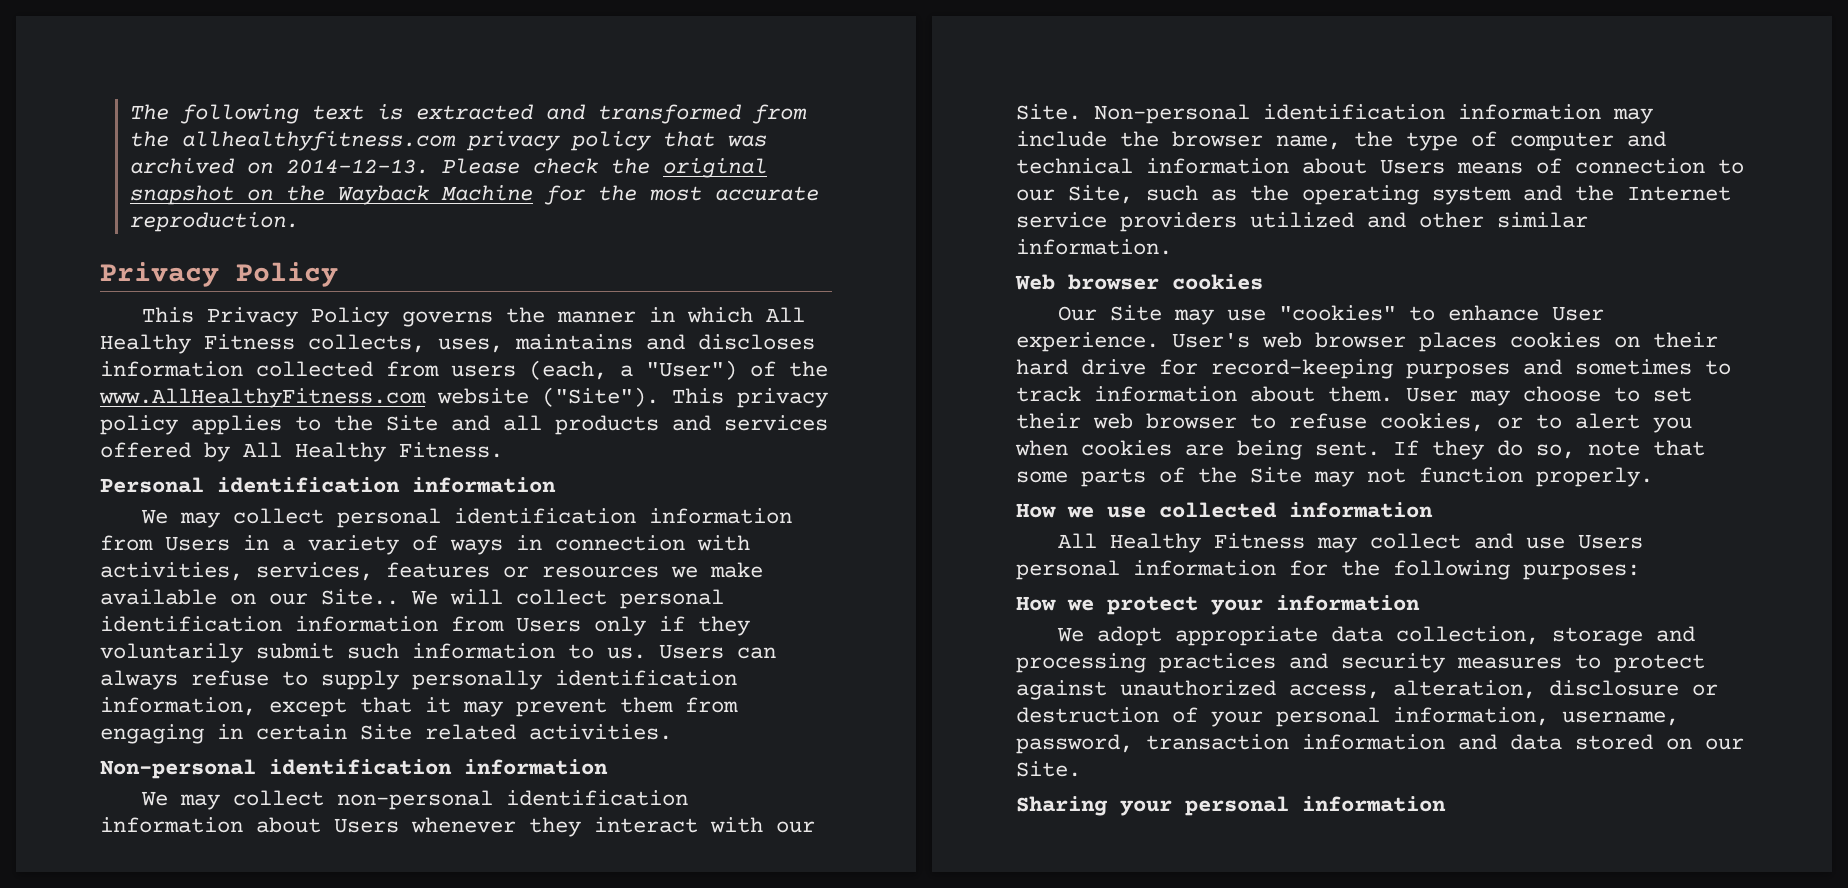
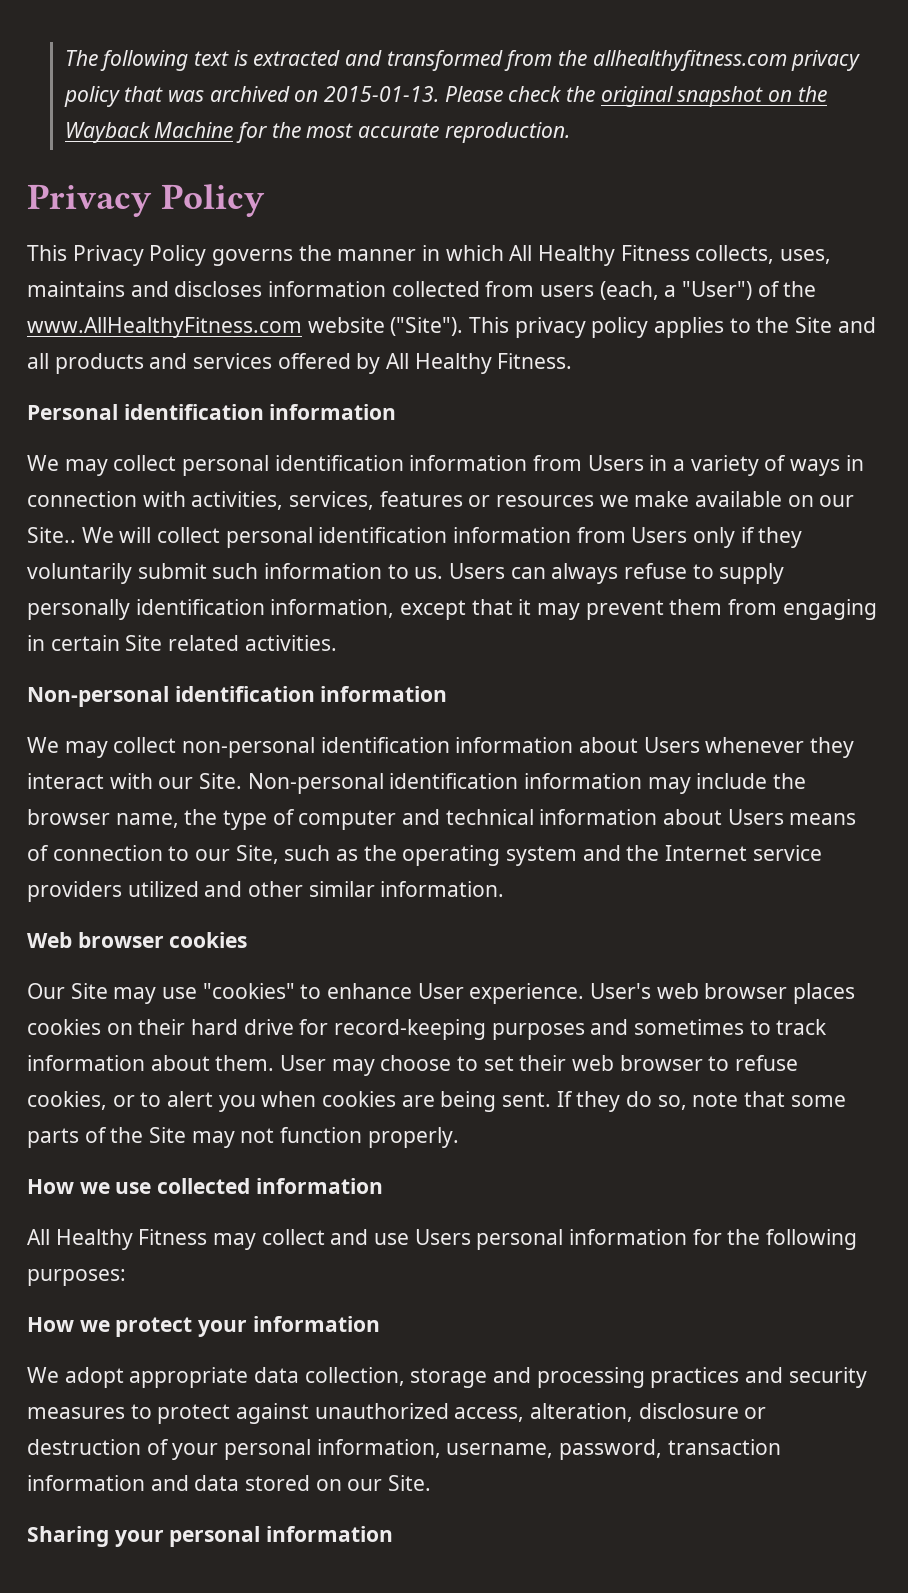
- The following text is extracted and transformed from the allhealthyfitness.com privacy policy that was archived on 2014-12-13.
+ The following text is extracted and transformed from the allhealthyfitness.com privacy policy that was archived on 2015-01-13.

